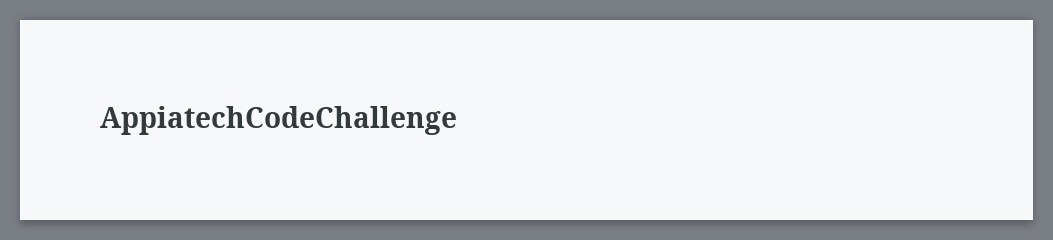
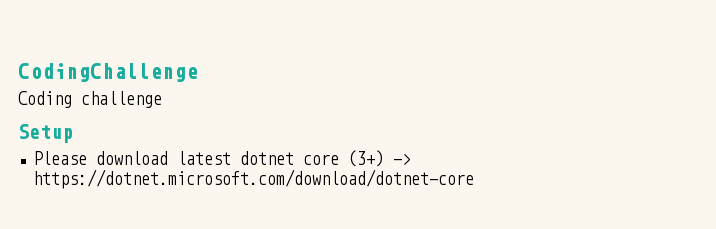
- AppiatechCodeChallenge
+ CodingChallenge
+ Coding challenge
+ Setup
+ Please download latest dotnet core (3+) -> https://dotnet.microsoft.com/download/dotnet-core

